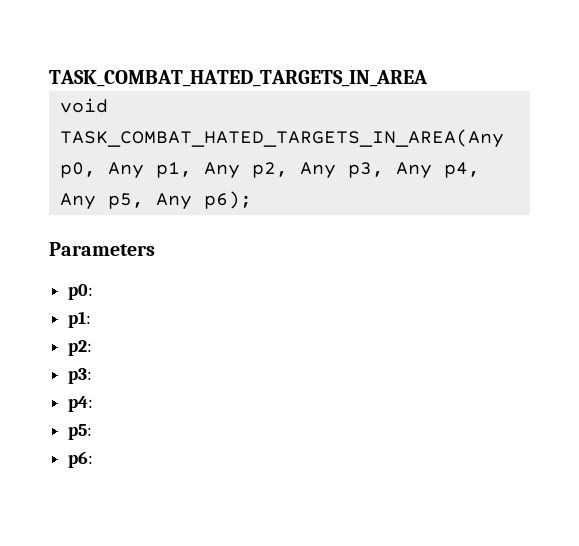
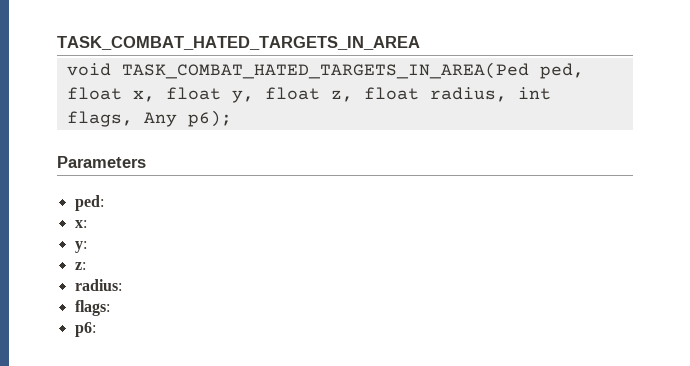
- void TASK_COMBAT_HATED_TARGETS_IN_AREA(Any p0, Any p1, Any p2, Any p3, Any p4, Any p5, Any p6);
+ void TASK_COMBAT_HATED_TARGETS_IN_AREA(Ped ped, float x, float y, float z, float radius, int flags, Any p6);
  Parameters
- p0:
- p1:
- p2:
- p3:
- p4:
- p5:
+ ped:
+ x:
+ y:
+ z:
+ radius:
+ flags:

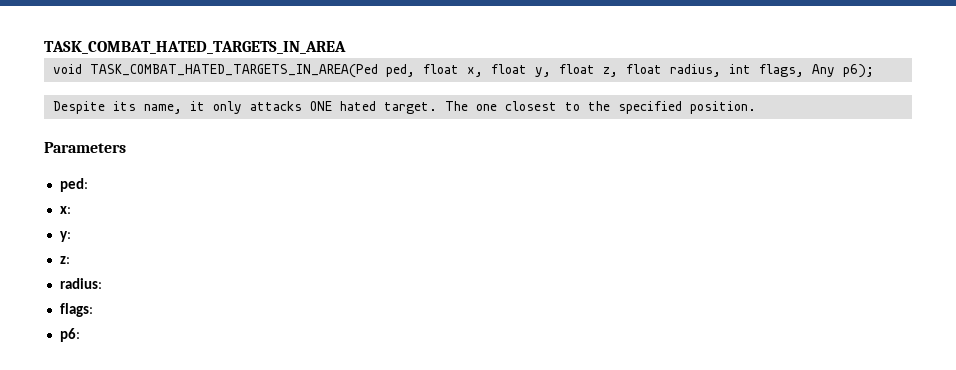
+ Despite its name, it only attacks ONE hated target. The one closest to the specified position.

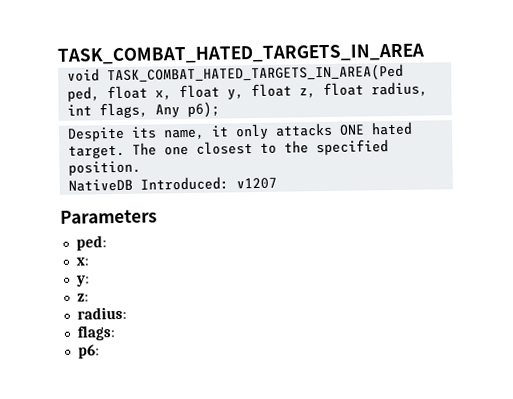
+ NativeDB Introduced: v1207

